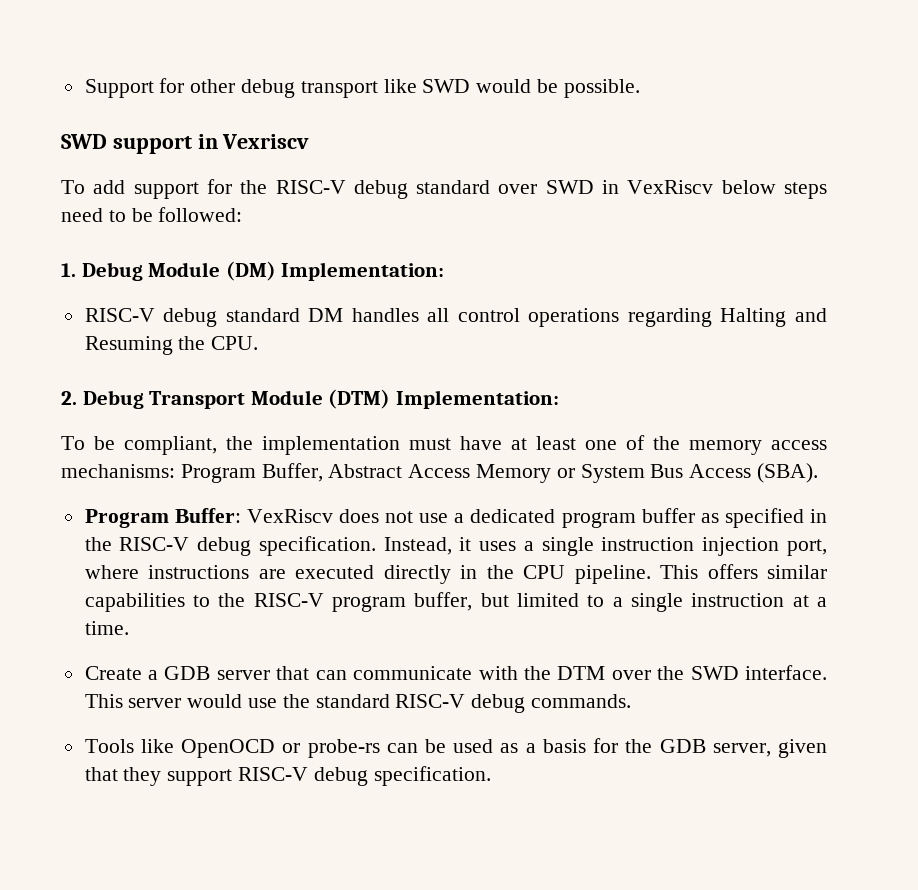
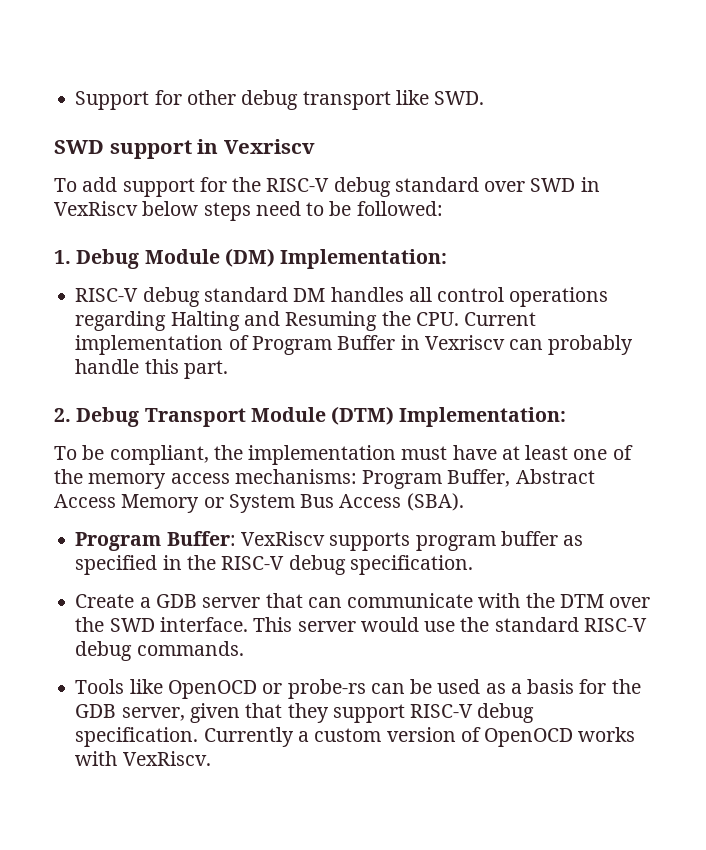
- Support for other debug transport like SWD would be possible.
+ Support for other debug transport like SWD.
- RISC-V debug standard DM handles all control operations regarding Halting and Resuming the CPU.
+ RISC-V debug standard DM handles all control operations regarding Halting and Resuming the CPU. Current implementation of Program Buffer in Vexriscv can probably handle this part.
- Program Buffer: VexRiscv does not use a dedicated program buffer as specified in the RISC-V debug specification. Instead, it uses a single instruction injection port, where instructions are executed directly in the CPU pipeline. This offers similar capabilities to the RISC-V program buffer, but limited to a single instruction at a time.
+ Program Buffer: VexRiscv supports program buffer as specified in the RISC-V debug specification.
+ Currently a custom version of OpenOCD works with VexRiscv.

